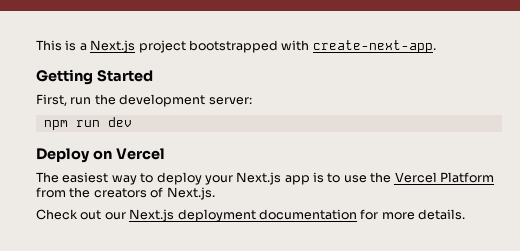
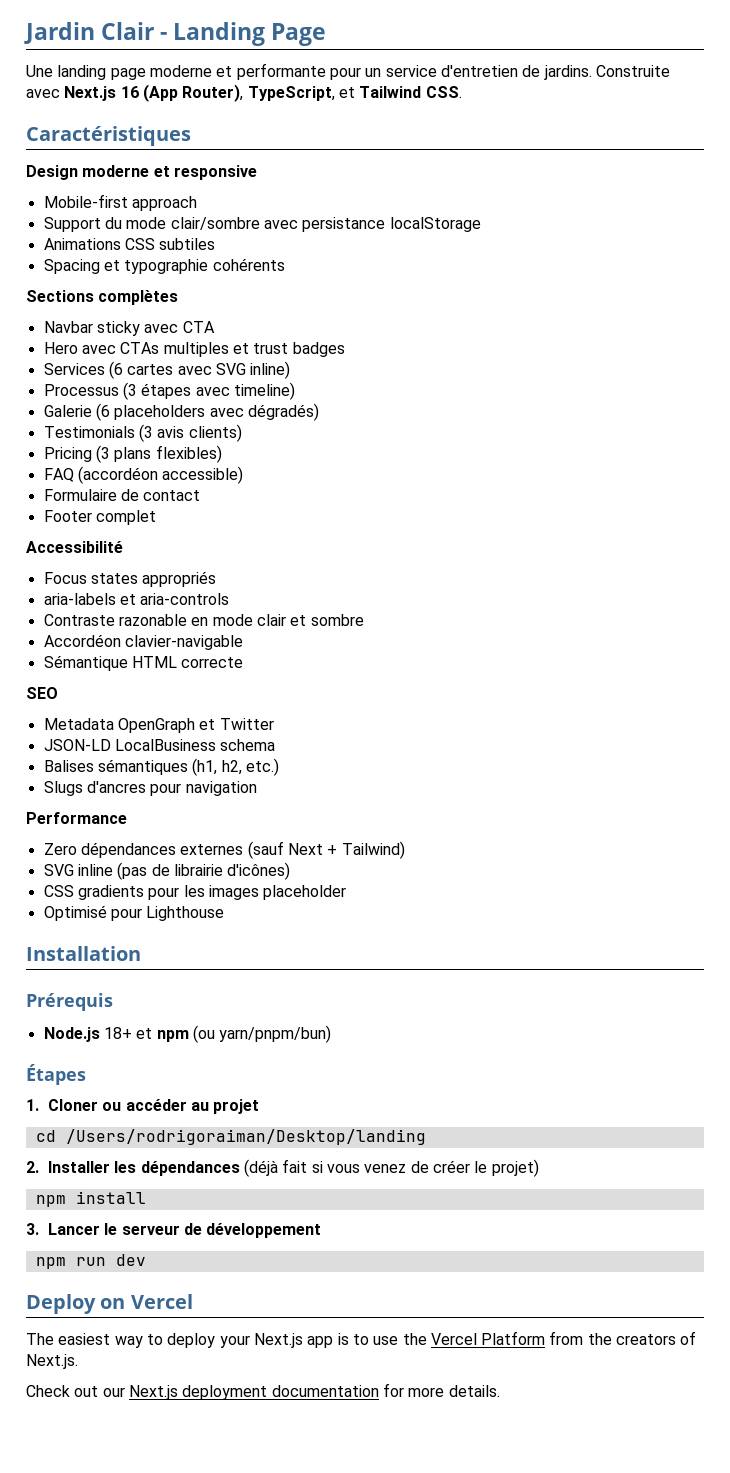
- This is a Next.js project bootstrapped with create-next-app.
- Getting Started
- First, run the development server:
+ Jardin Clair - Landing Page
+ Une landing page moderne et performante pour un service d'entretien de jardins. Construite avec Next.js 16 (App Router), TypeScript, et Tailwind CSS.
+ Caractéristiques
+ Design moderne et responsive
+ Mobile-first approach
+ Support du mode clair/sombre avec persistance localStorage
+ Animations CSS subtiles
+ Spacing et typographie cohérents
+ Sections complètes
+ Navbar sticky avec CTA
+ Hero avec CTAs multiples et trust badges
+ Services (6 cartes avec SVG inline)
+ Processus (3 étapes avec timeline)
+ Galerie (6 placeholders avec dégradés)
+ Testimonials (3 avis clients)
+ Pricing (3 plans flexibles)
+ FAQ (accordéon accessible)
+ Formulaire de contact
+ Footer complet
+ Accessibilité
+ Focus states appropriés
+ aria-labels et aria-controls
+ Contraste razonable en mode clair et sombre
+ Accordéon clavier-navigable
+ Sémantique HTML correcte
+ SEO
+ Metadata OpenGraph et Twitter
+ JSON-LD LocalBusiness schema
+ Balises sémantiques (h1, h2, etc.)
+ Slugs d'ancres pour navigation
+ Performance
+ Zero dépendances externes (sauf Next + Tailwind)
+ SVG inline (pas de librairie d'icônes)
+ CSS gradients pour les images placeholder
+ Optimisé pour Lighthouse
+ Installation
+ Prérequis
+ Node.js 18+ et npm (ou yarn/pnpm/bun)
+ Étapes
+ 1. Cloner ou accéder au projet
+ cd /Users/rodrigoraiman/Desktop/landing
+ 2. Installer les dépendances (déjà fait si vous venez de créer le projet)
+ npm install
+ 3. Lancer le serveur de développement

